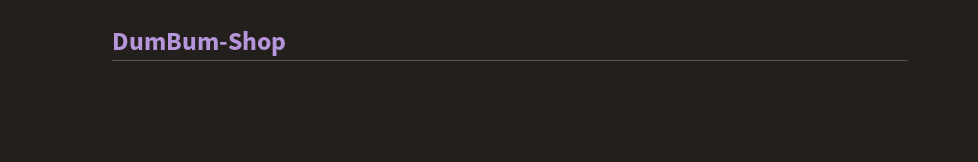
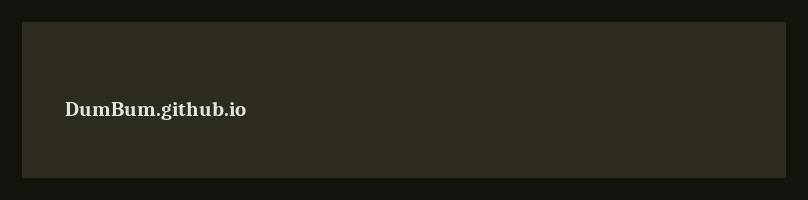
- DumBum-Shop
+ DumBum.github.io

